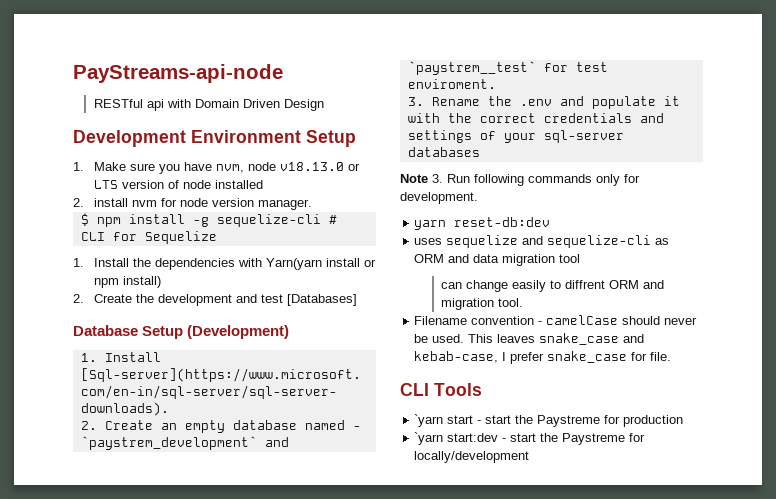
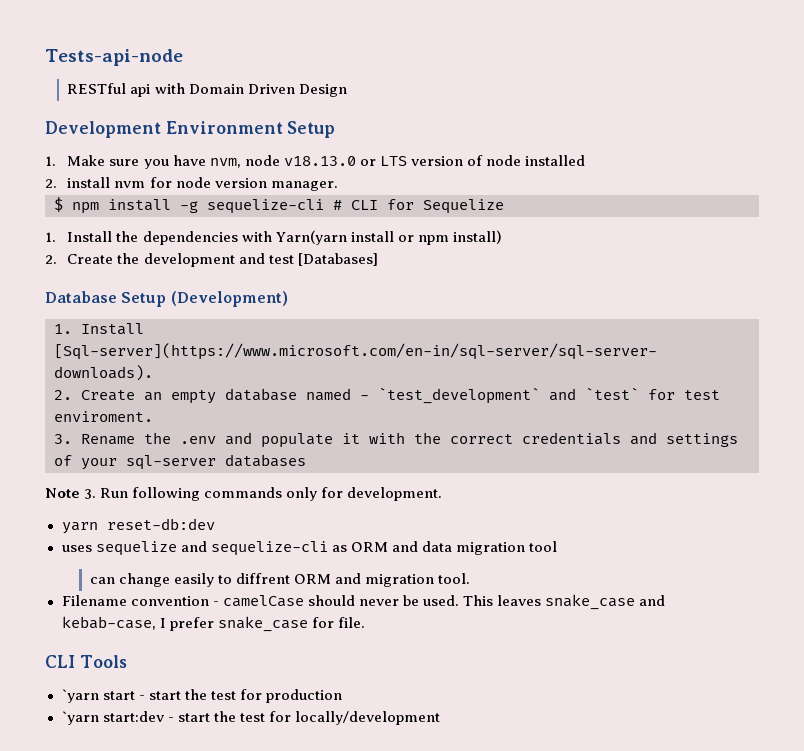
- PayStreams-api-node
+ Tests-api-node
- 2. Create an empty database named - `paystrem_development` and `paystrem__test` for test enviroment.
+ 2. Create an empty database named - `test_development` and `test` for test enviroment.
- `yarn start - start the Paystreme for production
+ `yarn start - start the test for production
- `yarn start:dev - start the Paystreme for locally/development
+ `yarn start:dev - start the test for locally/development

